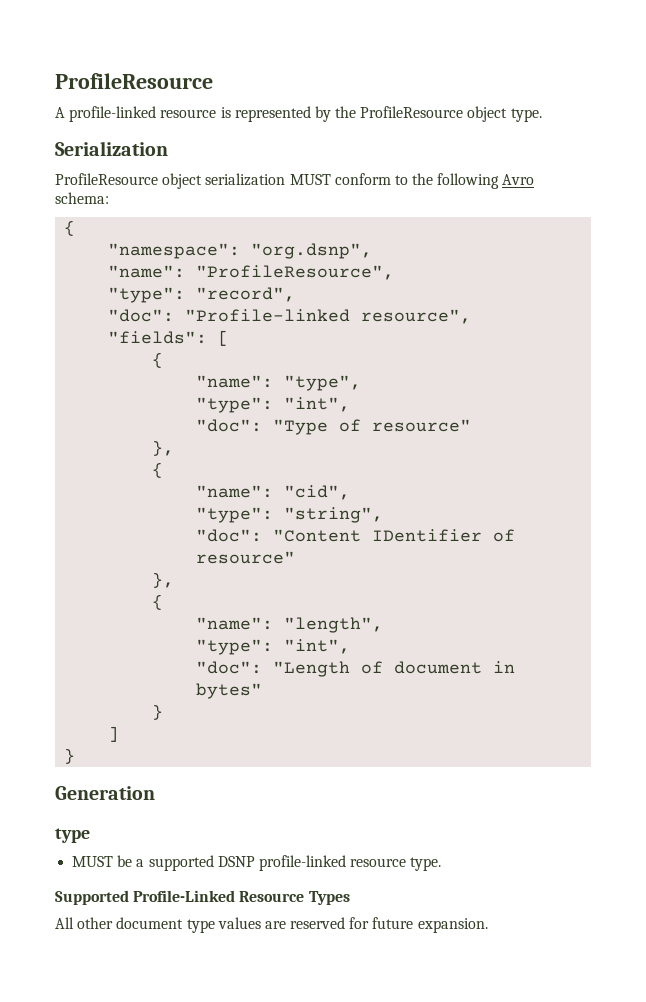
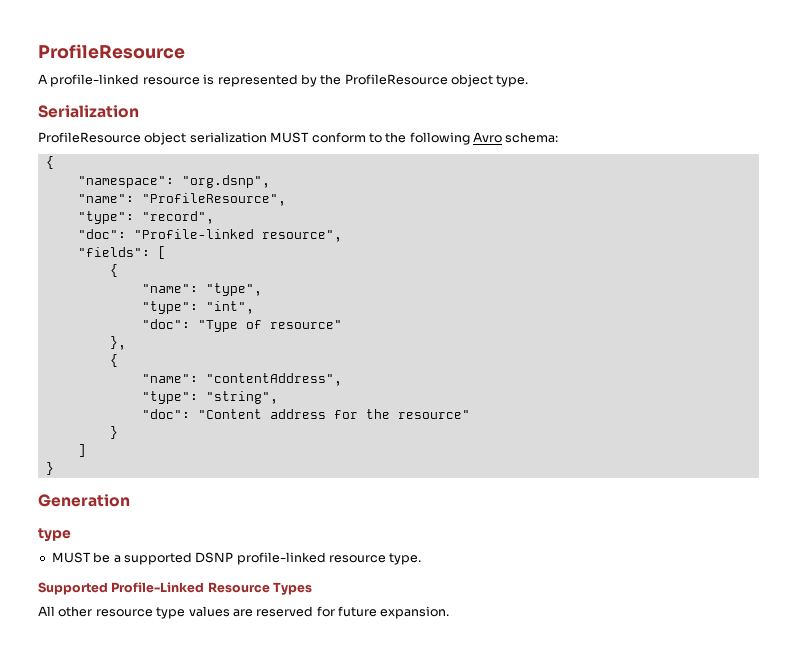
- "name": "cid",
+ "name": "contentAddress",
- "doc": "Content IDentifier of resource"
- },
- {
- "name": "length",
- "type": "int",
- "doc": "Length of document in bytes"
+ "doc": "Content address for the resource"
- All other document type values are reserved for future expansion.
+ All other resource type values are reserved for future expansion.

